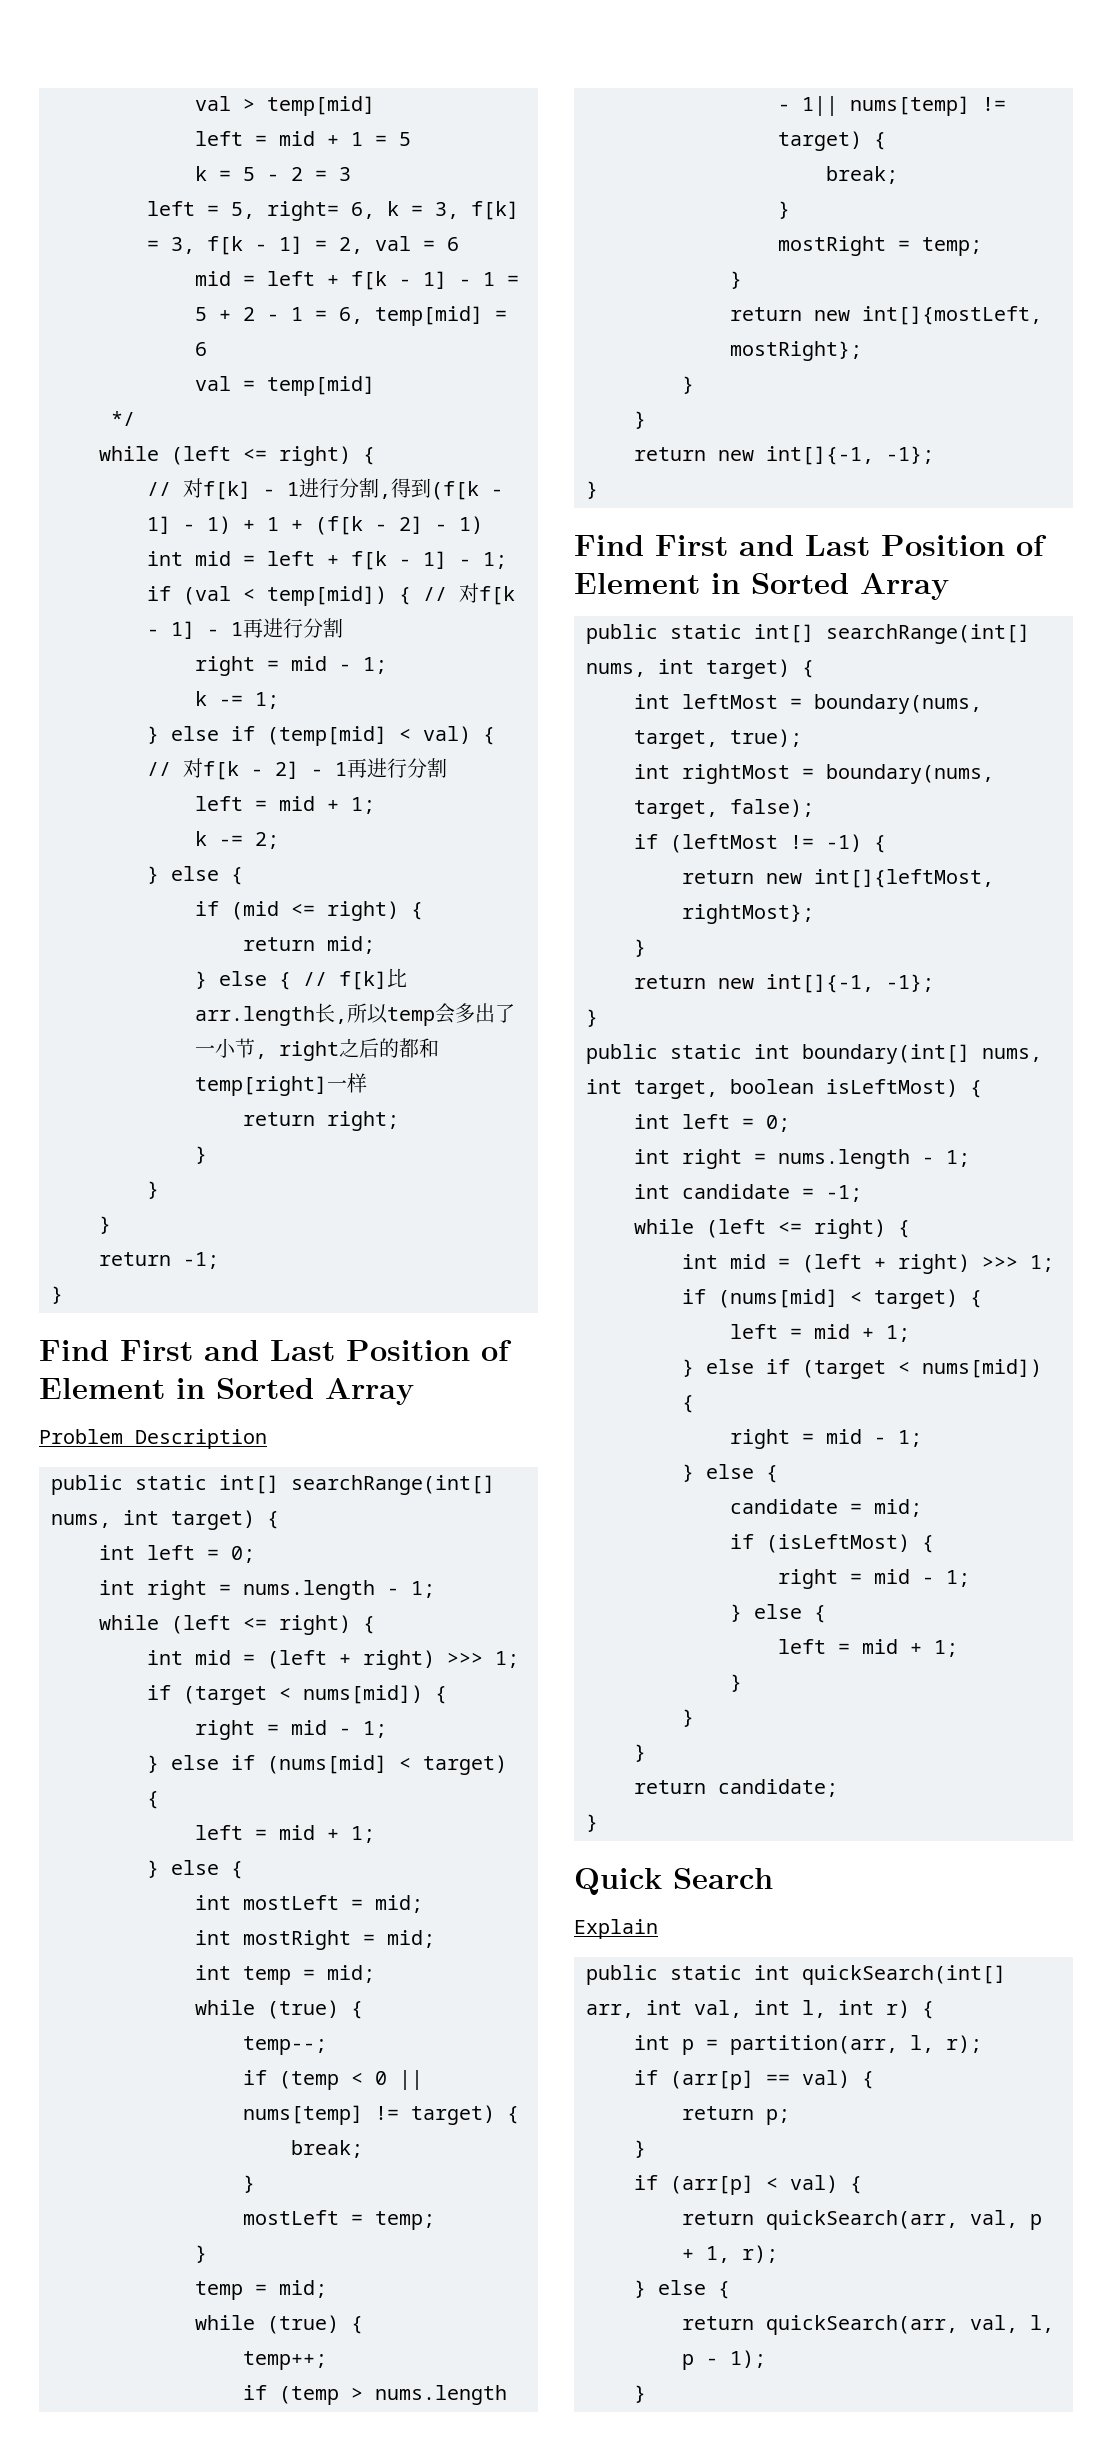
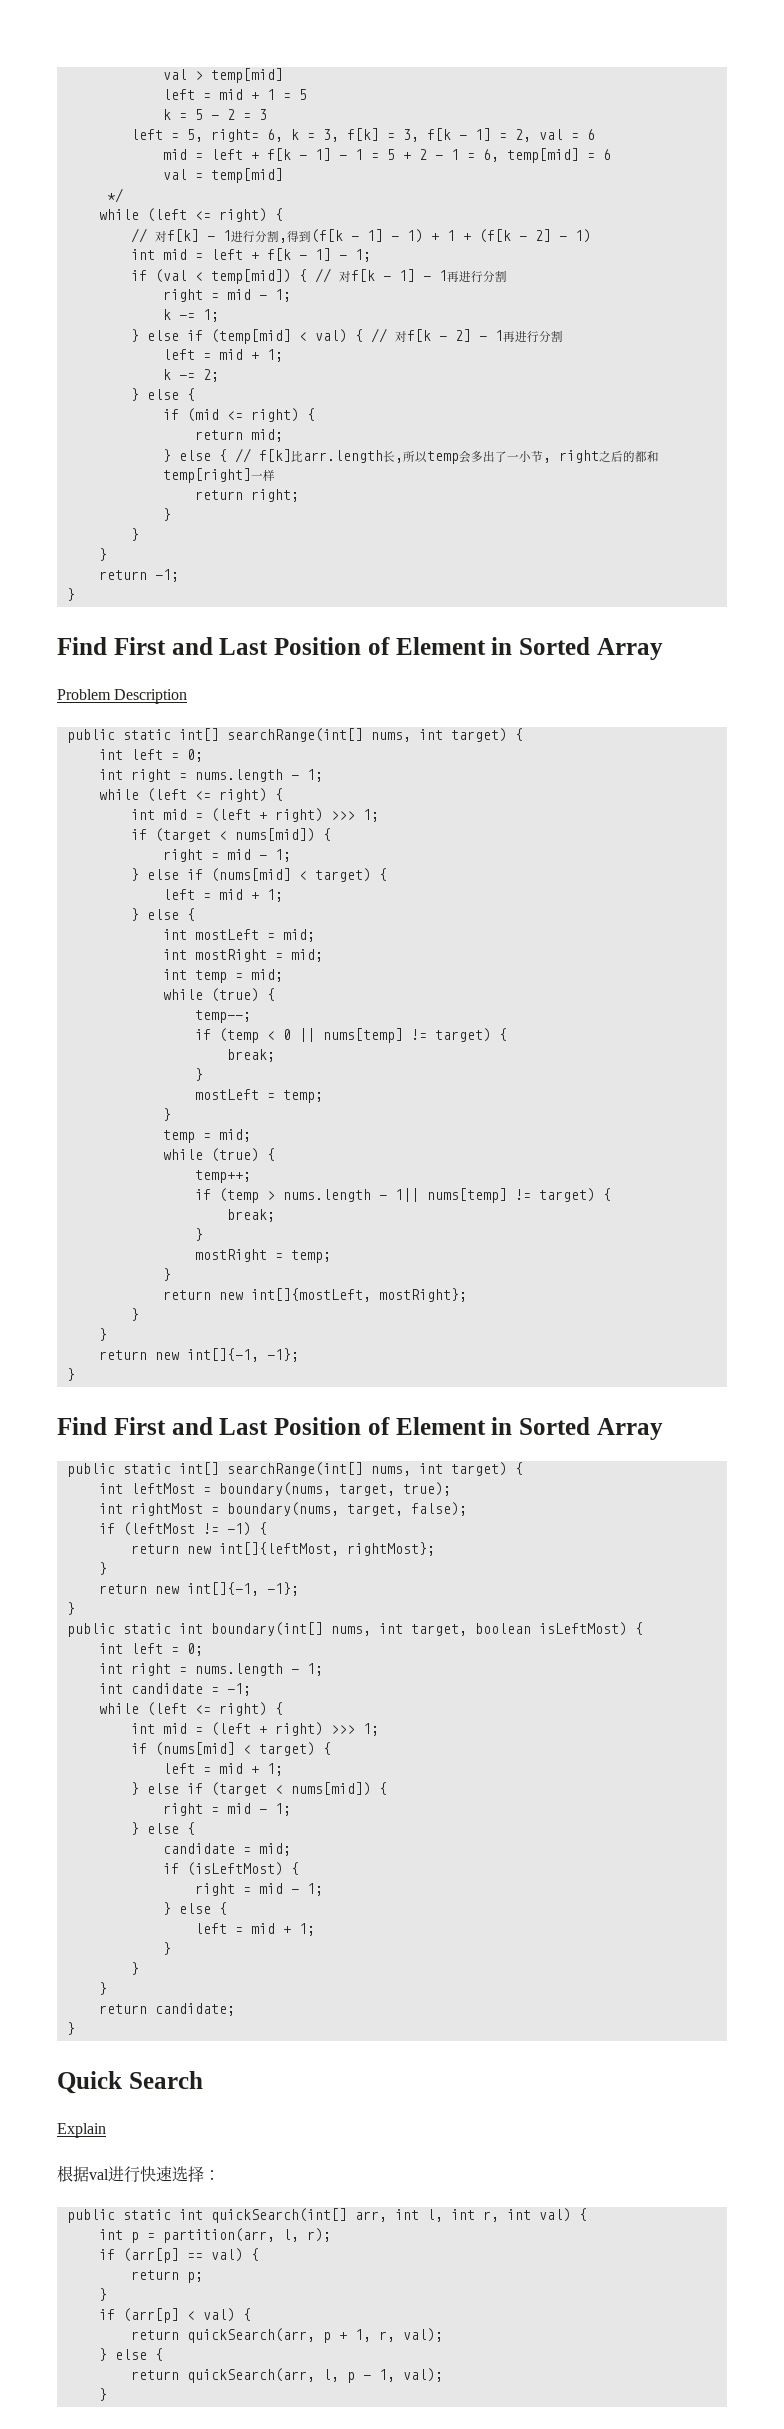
+ 根据val进行快速选择：
- public static int quickSearch(int[] arr, int val, int l, int r) {
+ public static int quickSearch(int[] arr, int l, int r, int val) {
- return quickSearch(arr, val, p + 1, r);
+ return quickSearch(arr, p + 1, r, val);
- return quickSearch(arr, val, l, p - 1);
+ return quickSearch(arr, l, p - 1, val);

